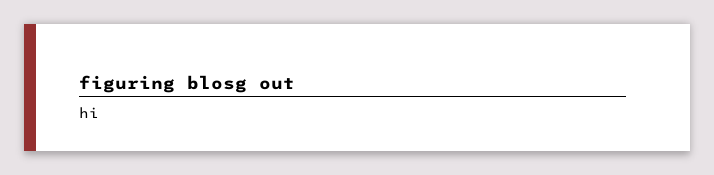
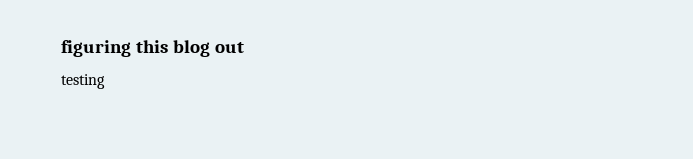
- figuring blosg out
+ figuring this blog out
- hi
+ testing

